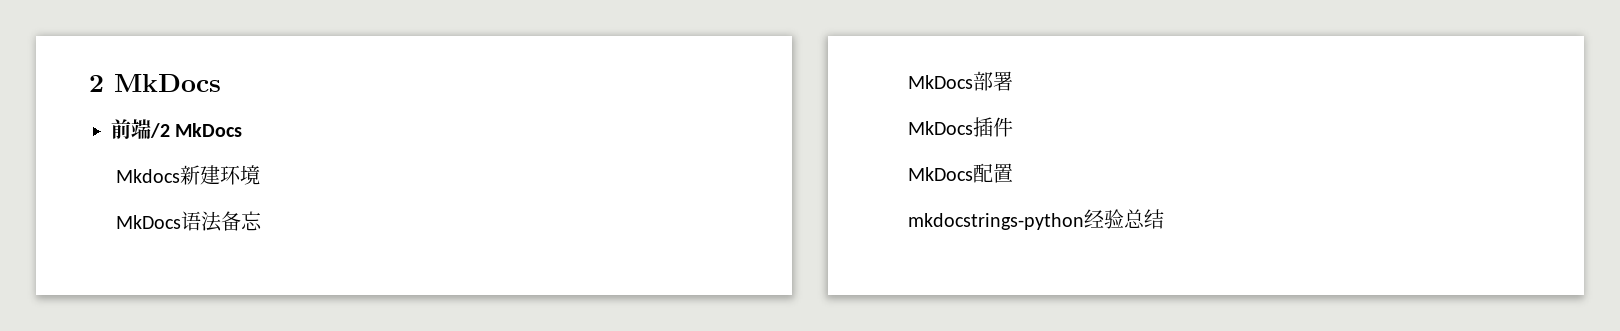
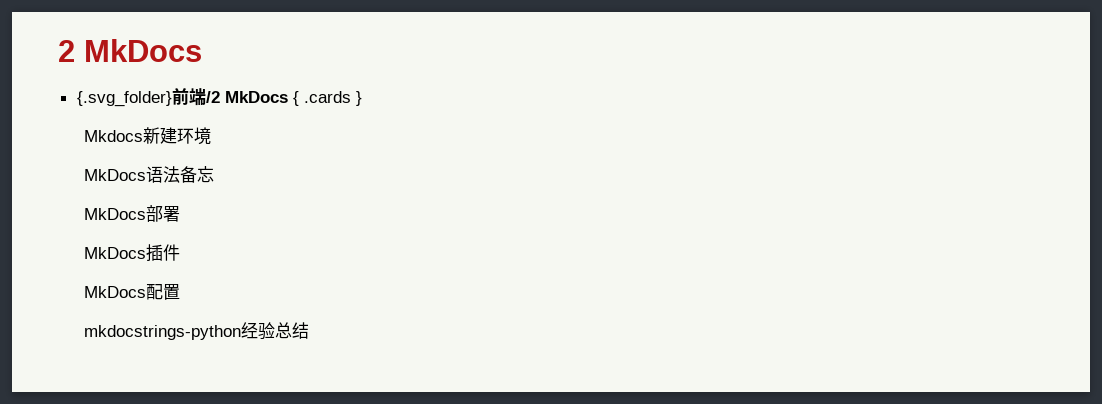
- 前端/2 MkDocs
+ {.svg_folder}前端/2 MkDocs { .cards }

